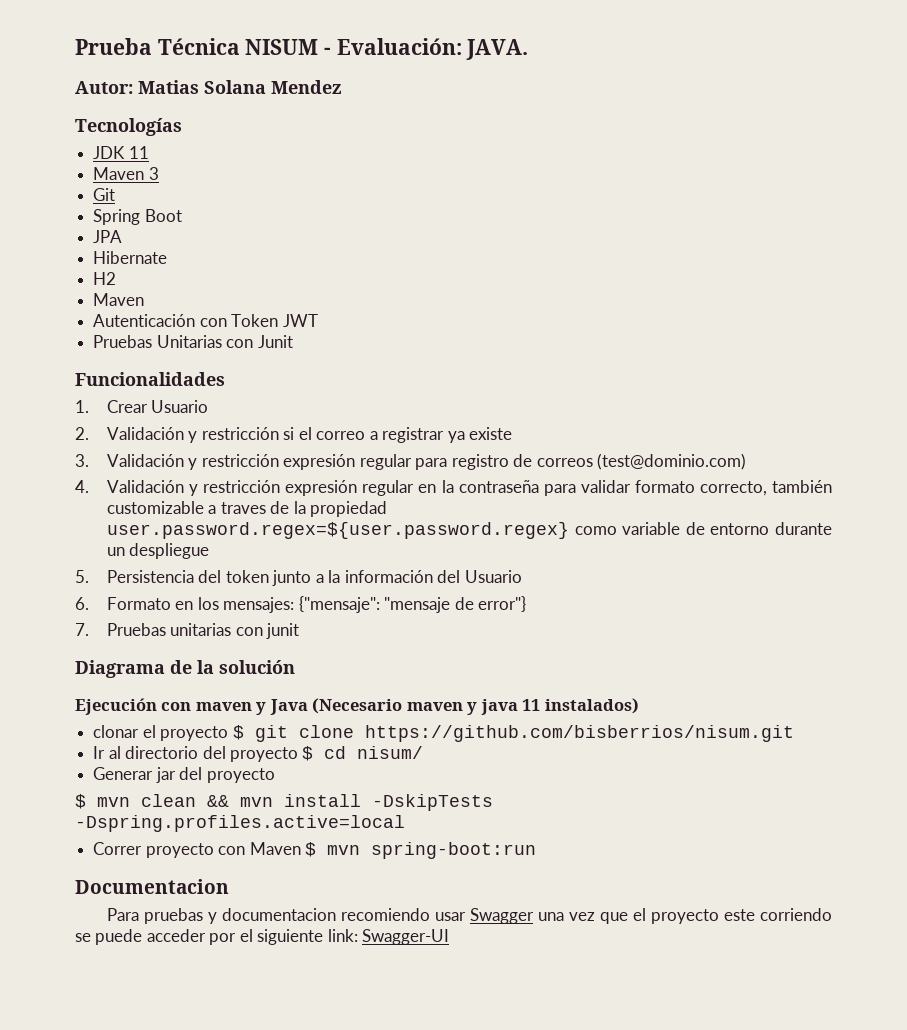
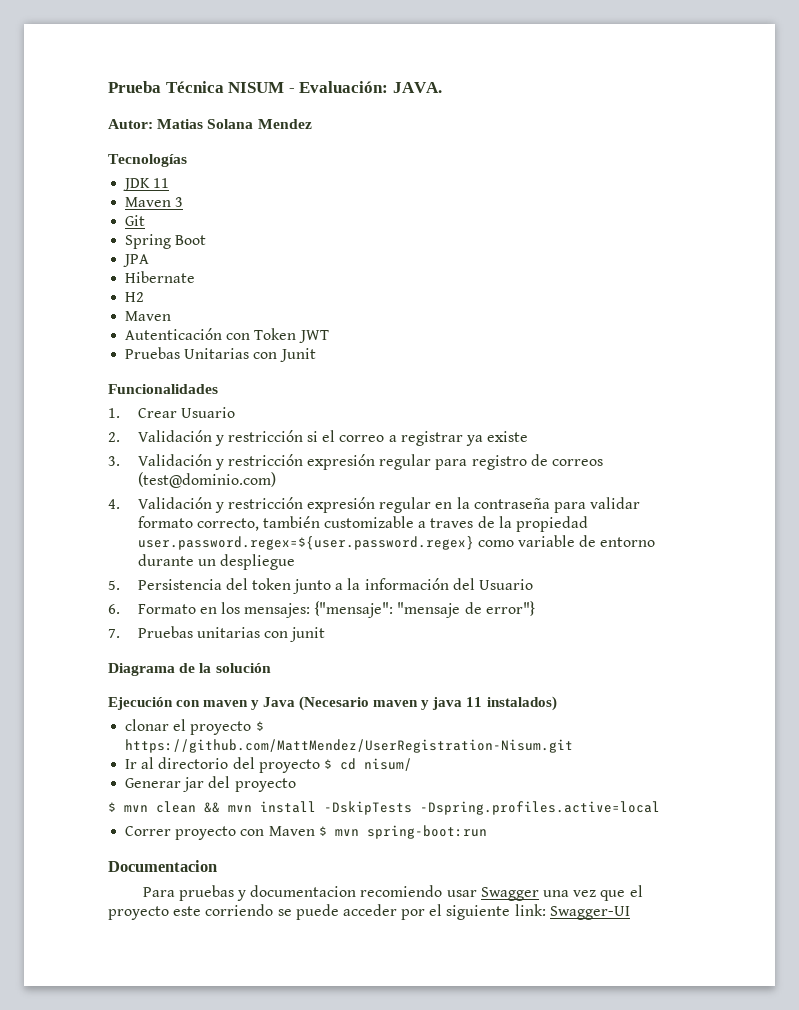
- clonar el proyecto $ git clone https://github.com/bisberrios/nisum.git
+ clonar el proyecto $ https://github.com/MattMendez/UserRegistration-Nisum.git

